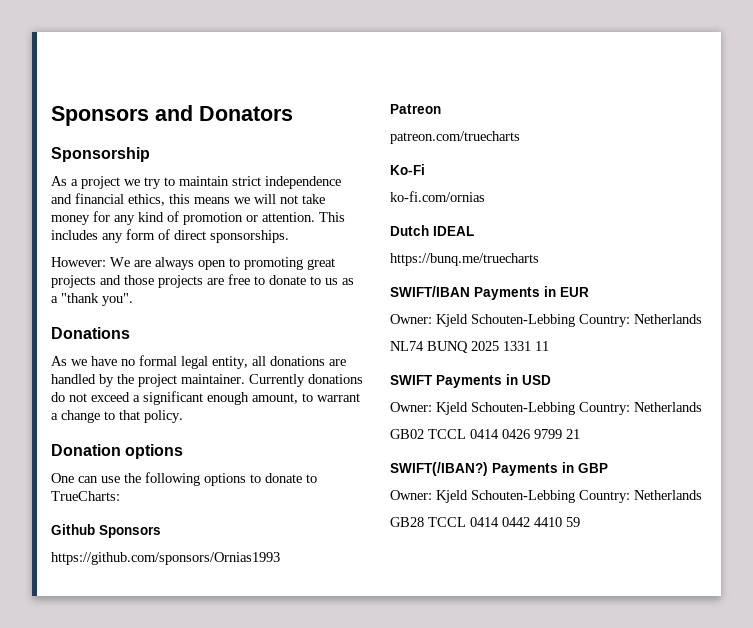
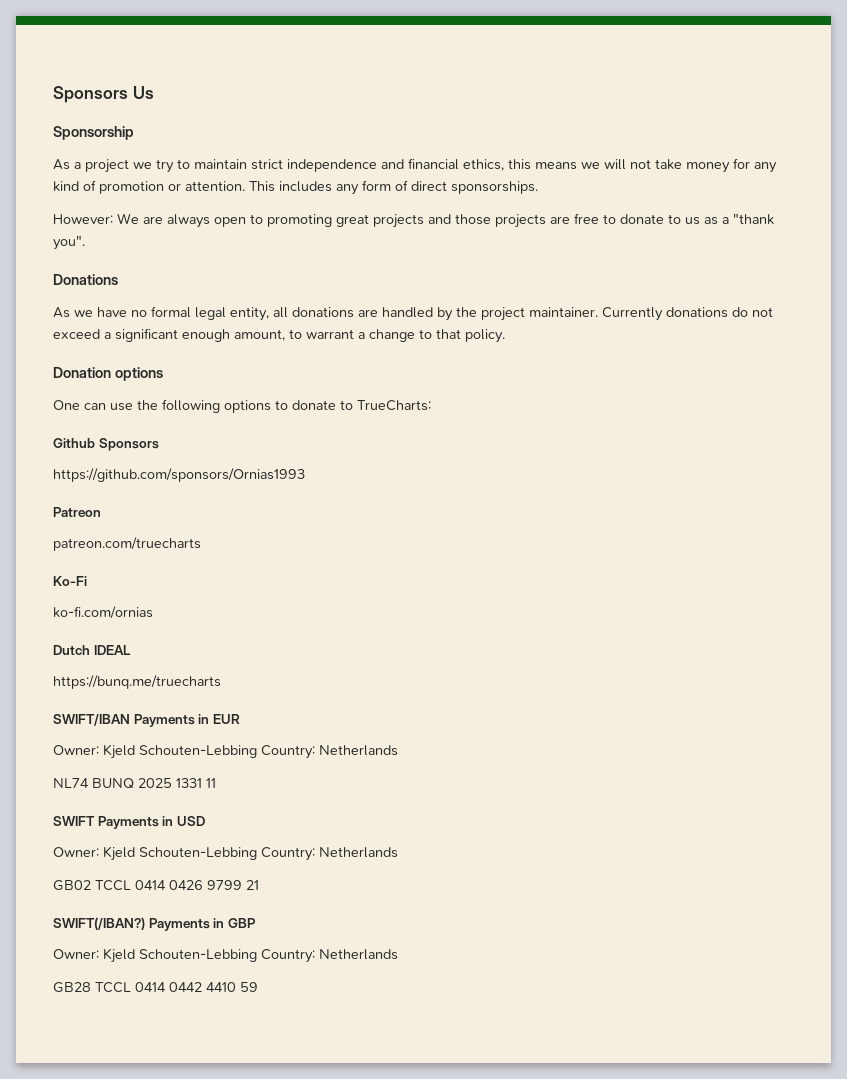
- Sponsors and Donators
+ Sponsors Us

